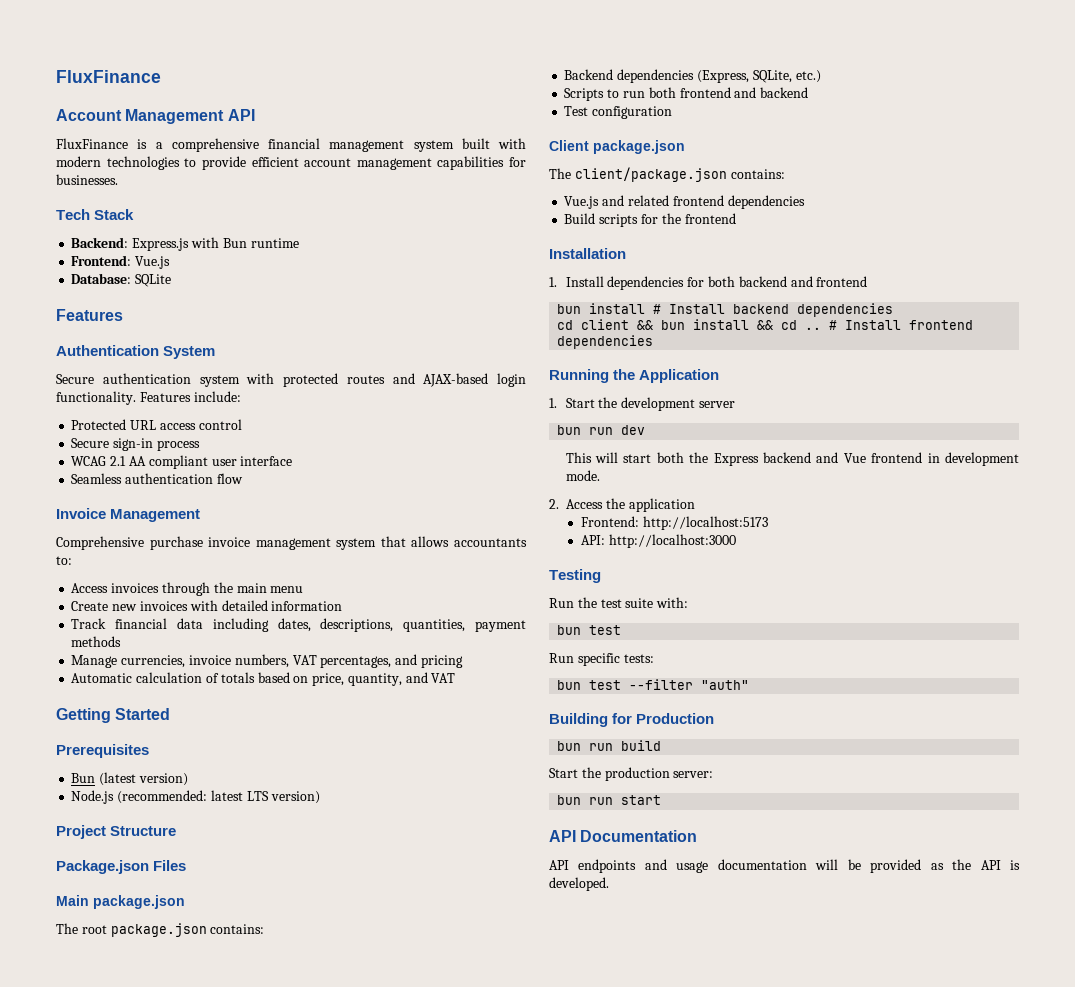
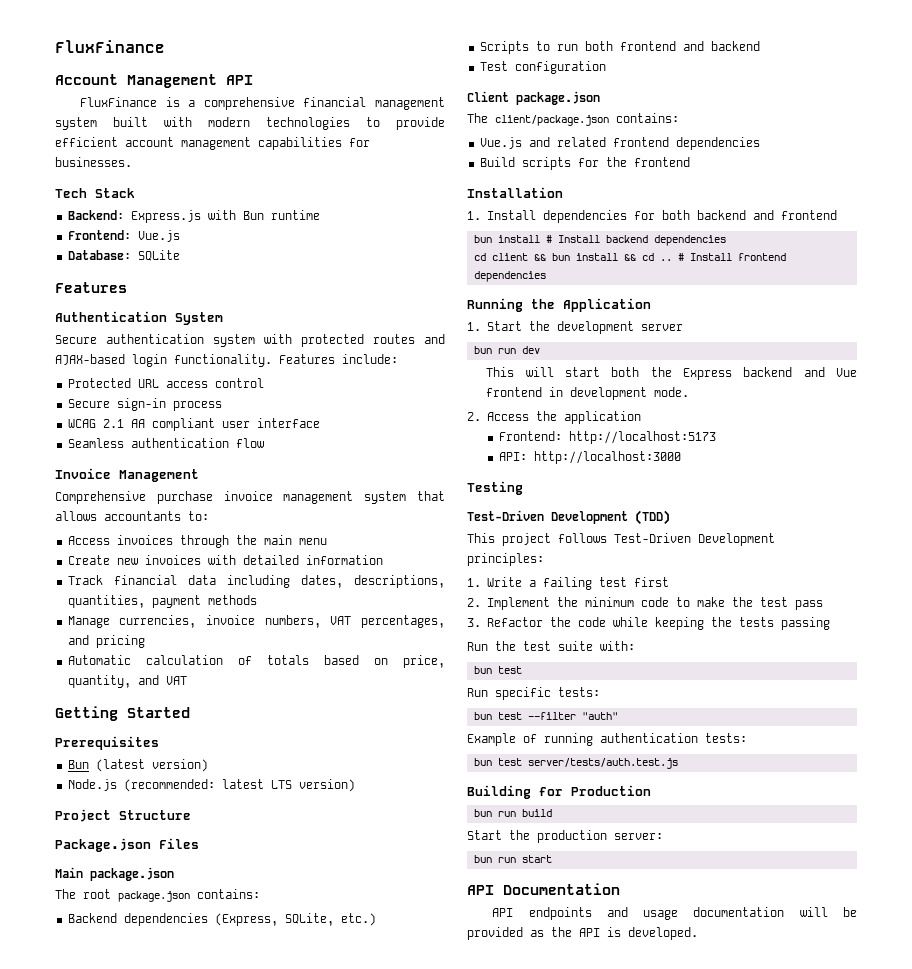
+ Test-Driven Development (TDD)
+ This project follows Test-Driven Development principles:
+ 1. Write a failing test first
+ 2. Implement the minimum code to make the test pass
+ 3. Refactor the code while keeping the tests passing
+ Example of running authentication tests:
+ bun test server/tests/auth.test.js

